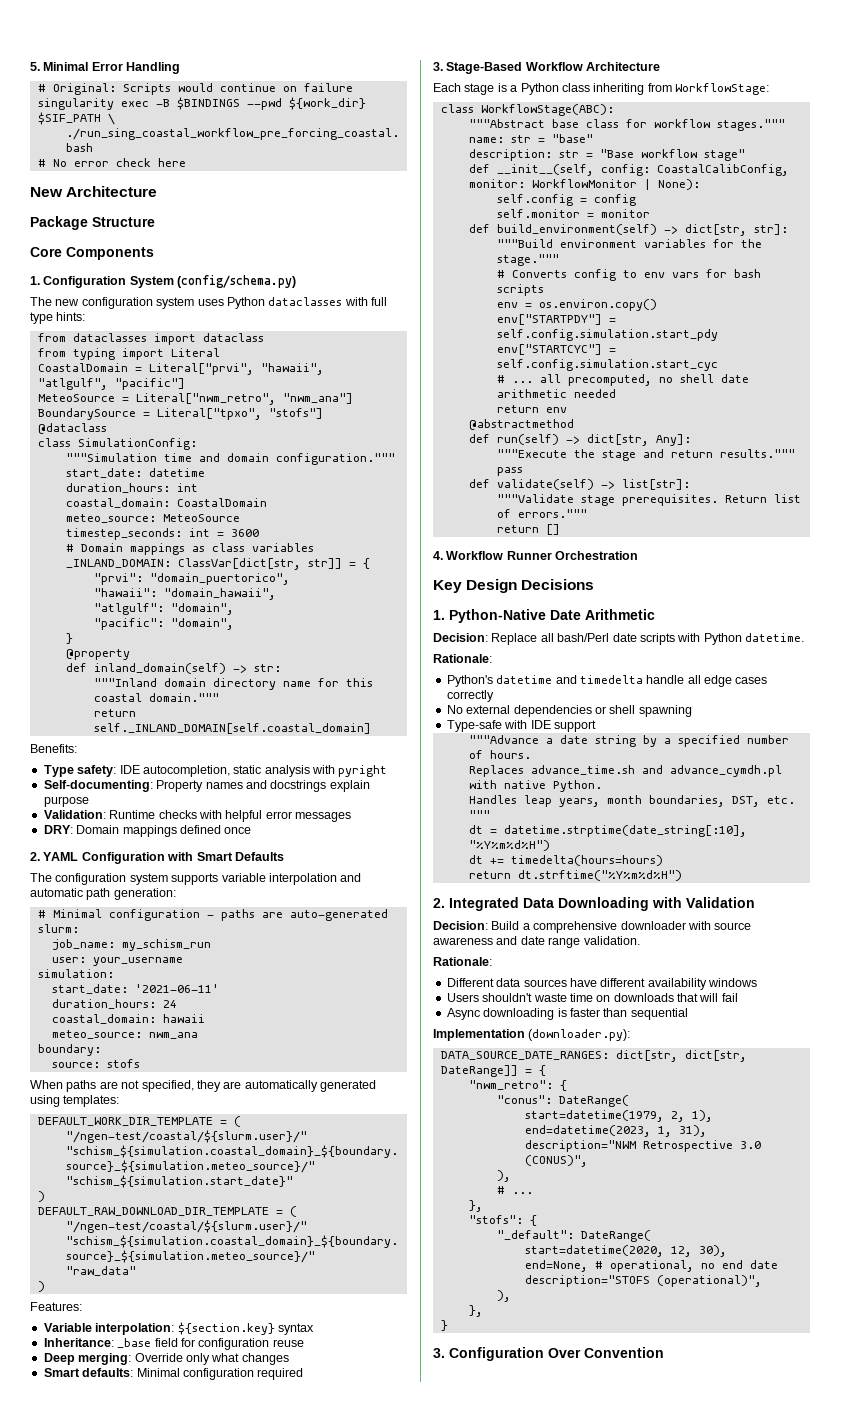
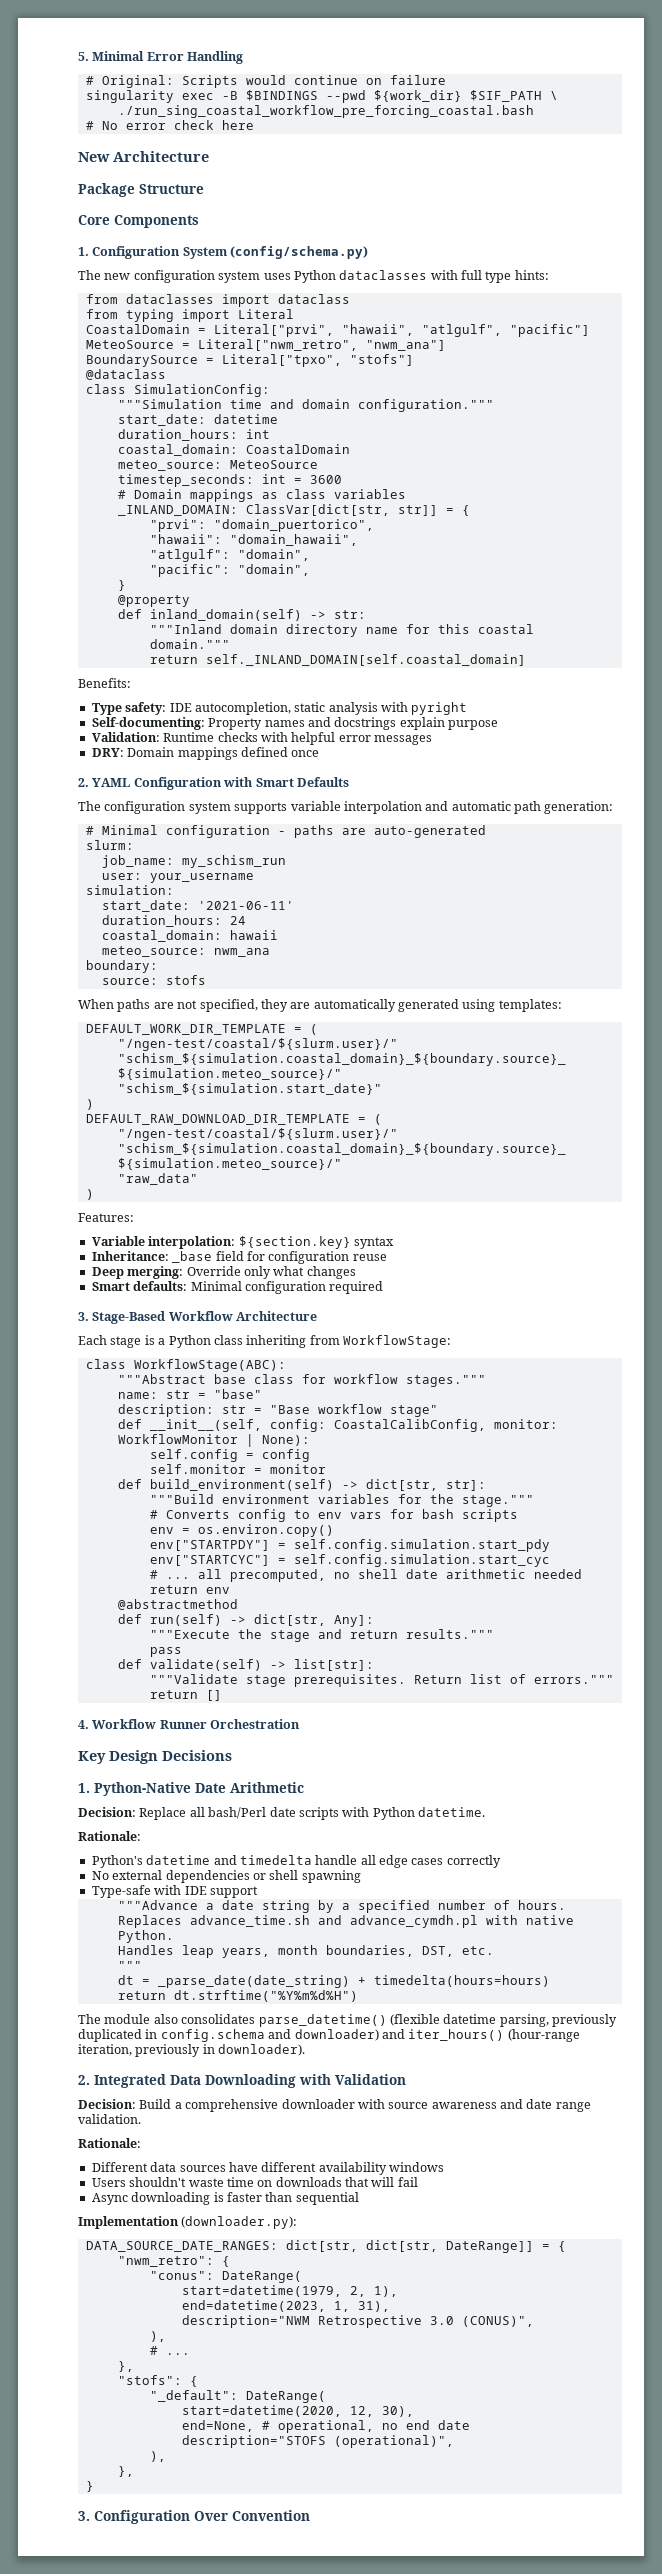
- dt = datetime.strptime(date_string[:10], "%Y%m%d%H")
- dt += timedelta(hours=hours)
+ dt = _parse_date(date_string) + timedelta(hours=hours)
+ The module also consolidates parse_datetime() (flexible datetime parsing, previously duplicated in config.schema and downloader) and iter_hours() (hour-range iteration, previously in downloader).

